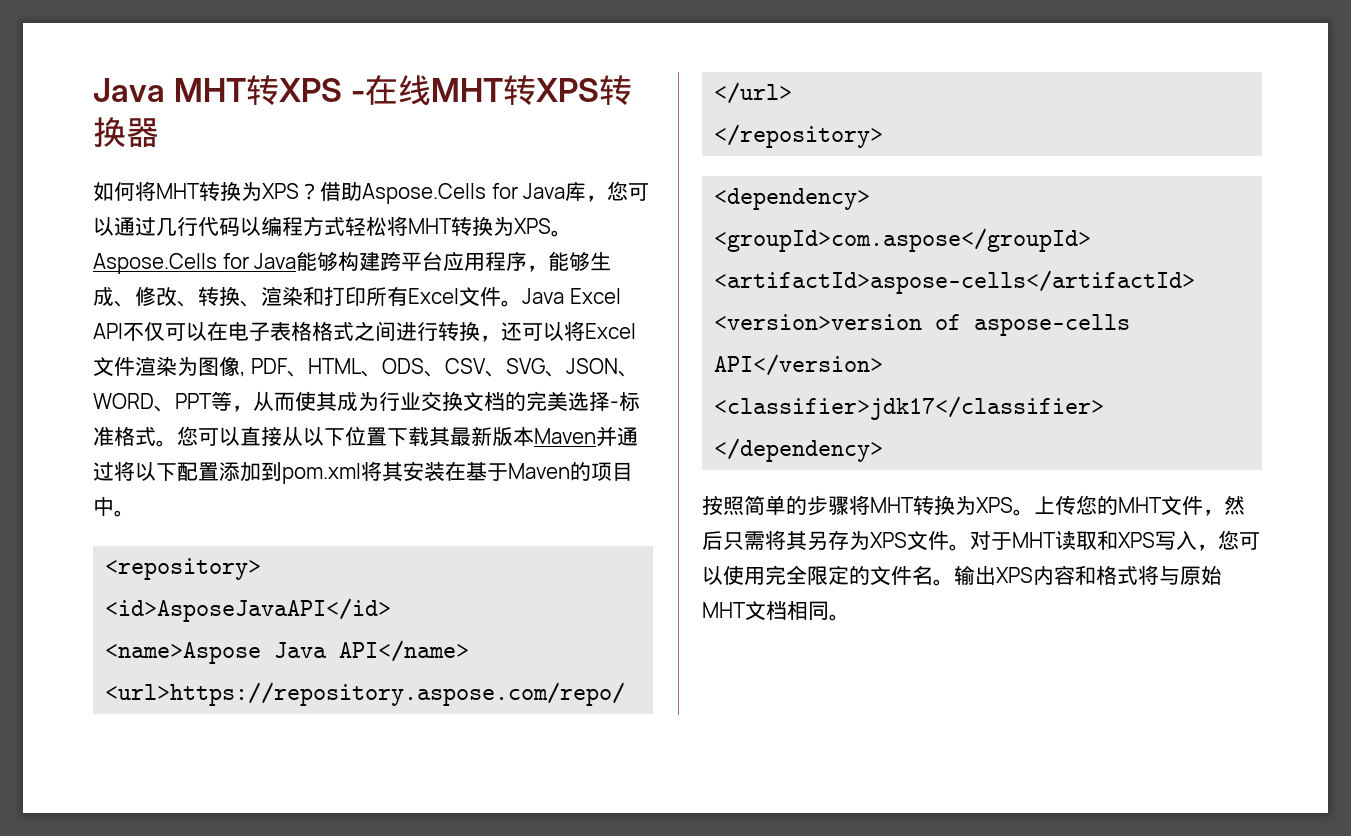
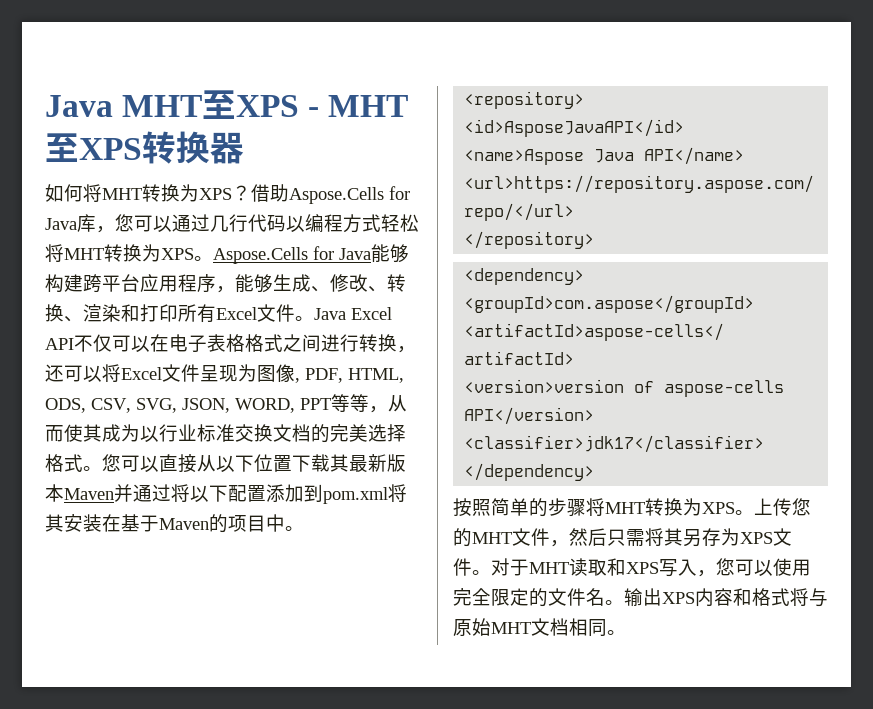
- Java MHT转XPS -在线MHT转XPS转换器
+ Java MHT至XPS - MHT至XPS转换器
- Java Excel API不仅可以在电子表格格式之间进行转换，还可以将Excel文件渲染为图像, PDF、HTML、ODS、CSV、SVG、JSON、WORD、PPT等，从而使其成为行业交换文档的完美选择-标准格式。
+ Java Excel API不仅可以在电子表格格式之间进行转换，还可以将Excel文件呈现为图像, PDF, HTML, ODS, CSV, SVG, JSON, WORD, PPT等等，从而使其成为以行业标准交换文档的完美选择格式。

